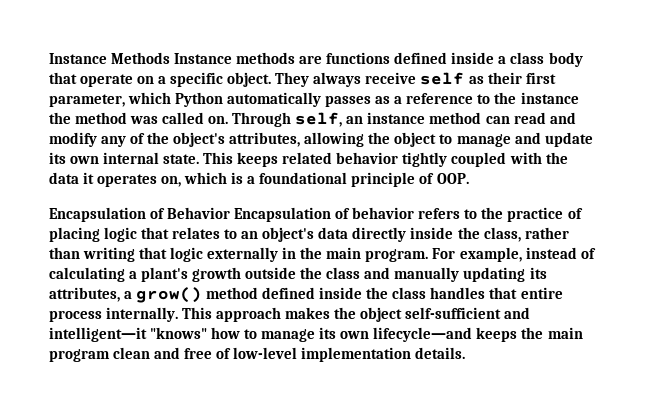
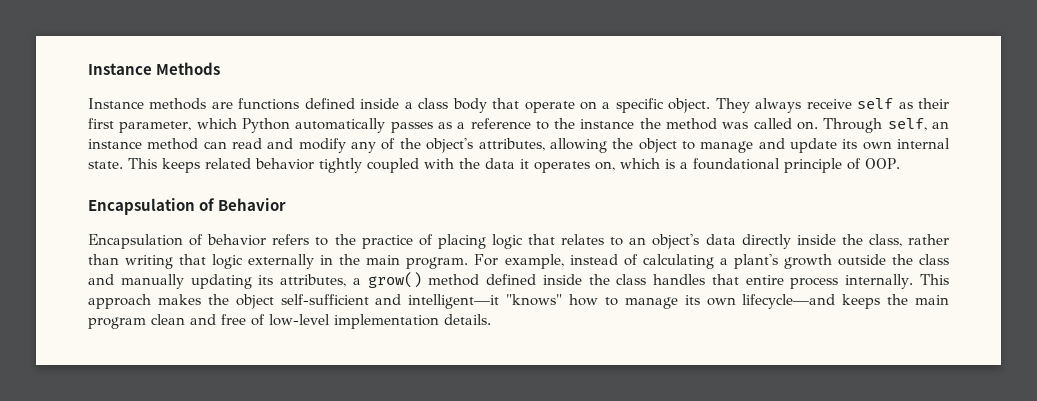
- Instance Methods Instance methods are functions defined inside a class body that operate on a specific object.
+ Instance Methods
+ Instance methods are functions defined inside a class body that operate on a specific object.
- Encapsulation of Behavior Encapsulation of behavior refers to the practice of placing logic that relates to an object's data directly inside the class, rather than writing that logic externally in the main program.
+ Encapsulation of Behavior
+ Encapsulation of behavior refers to the practice of placing logic that relates to an object's data directly inside the class, rather than writing that logic externally in the main program.

